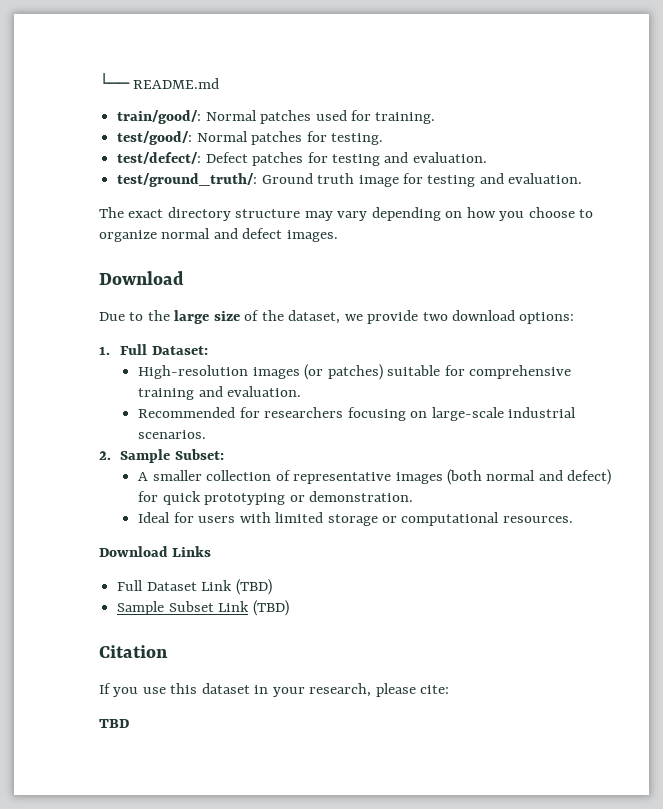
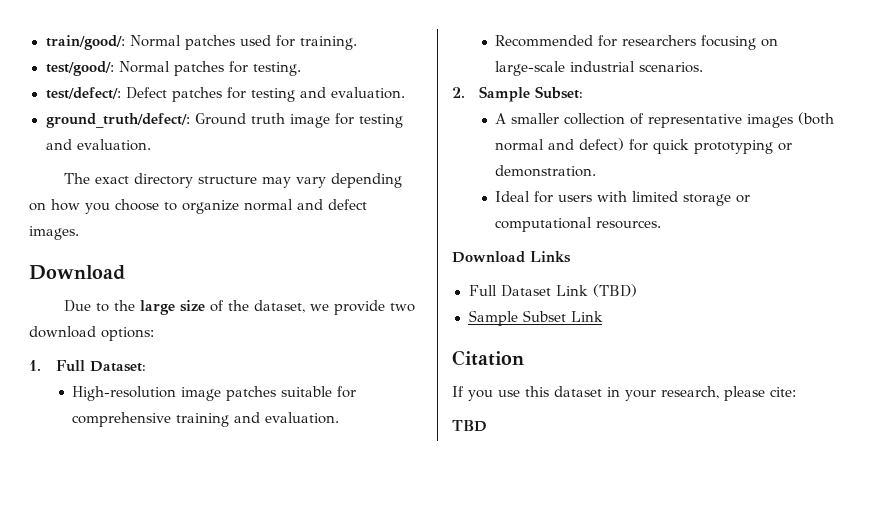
- └── README.md
- test/ground_truth/: Ground truth image for testing and evaluation.
+ ground_truth/defect/: Ground truth image for testing and evaluation.
- High-resolution images (or patches) suitable for comprehensive training and evaluation.
+ High-resolution image patches suitable for comprehensive training and evaluation.
- Sample Subset Link (TBD)
+ Sample Subset Link

